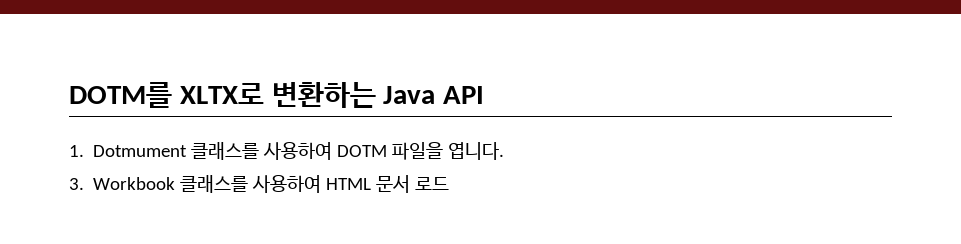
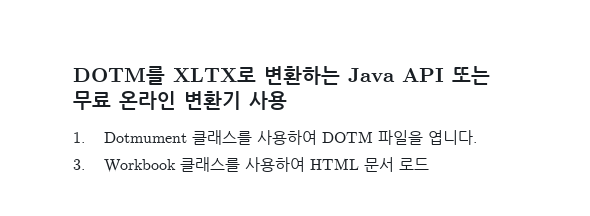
- DOTM를 XLTX로 변환하는 Java API
+ DOTM를 XLTX로 변환하는 Java API 또는 무료 온라인 변환기 사용

